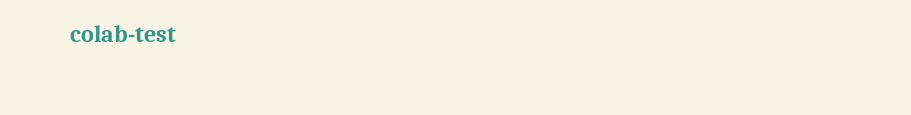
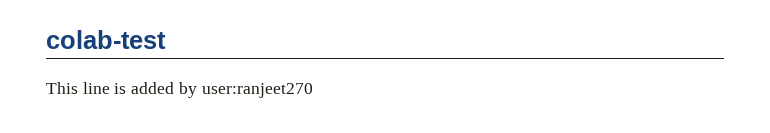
+ This line is added by user:ranjeet270

